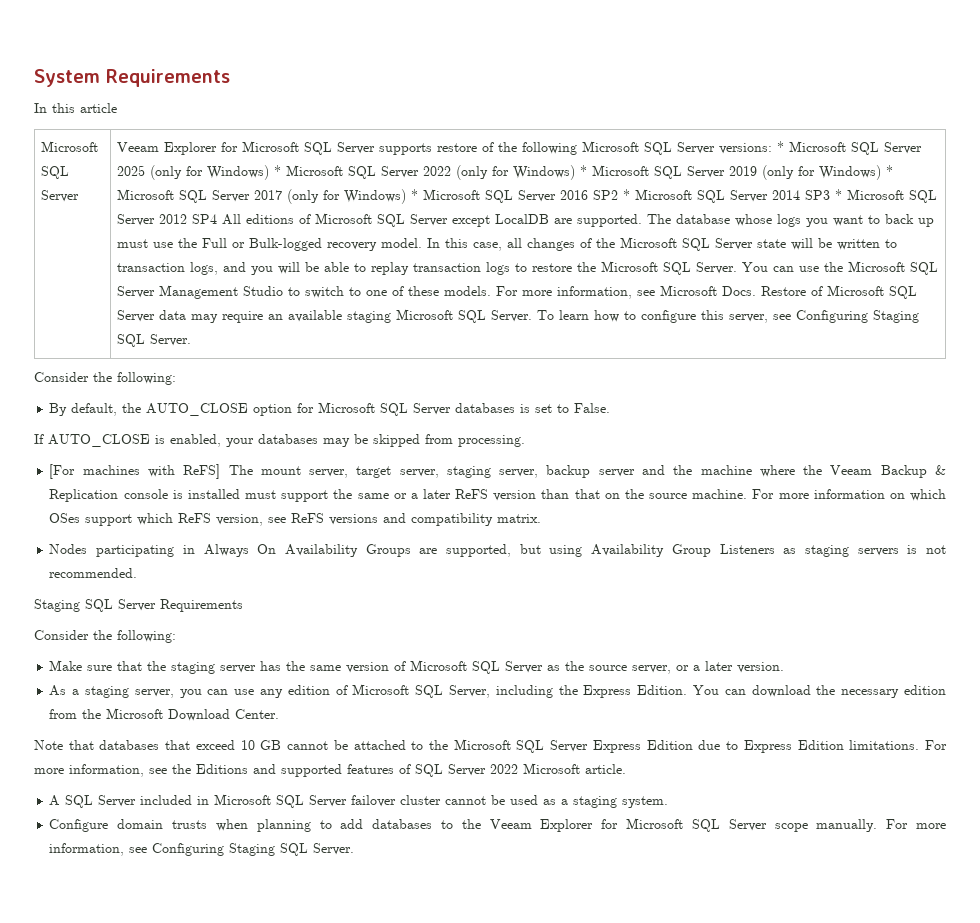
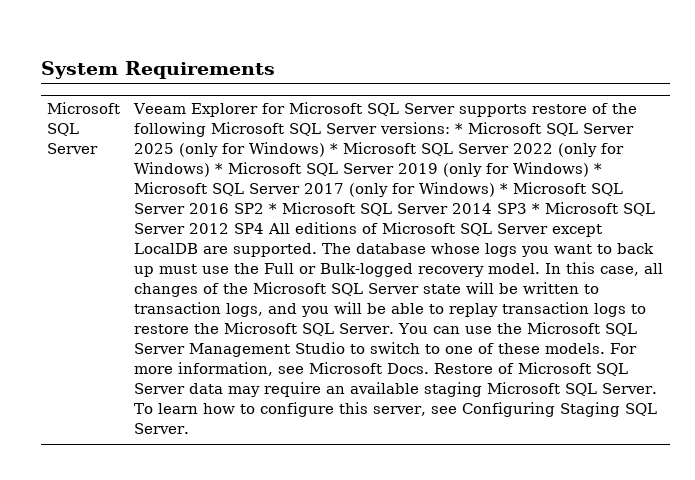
- In this article
  To learn how to configure this server, see Configuring Staging SQL Server.
- Consider the following:
- By default, the AUTO_CLOSE option for Microsoft SQL Server databases is set to False.
- If AUTO_CLOSE is enabled, your databases may be skipped from processing.
- [For machines with ReFS] The mount server, target server, staging server, backup server and the machine where the Veeam Backup & Replication console is installed must support the same or a later ReFS version than that on the source machine. For more information on which OSes support which ReFS version, see ReFS versions and compatibility matrix.
- Nodes participating in Always On Availability Groups are supported, but using Availability Group Listeners as staging servers is not recommended.
- Staging SQL Server Requirements
- Consider the following:
- Make sure that the staging server has the same version of Microsoft SQL Server as the source server, or a later version.
- As a staging server, you can use any edition of Microsoft SQL Server, including the Express Edition. You can download the necessary edition from the Microsoft Download Center.
- Note that databases that exceed 10 GB cannot be attached to the Microsoft SQL Server Express Edition due to Express Edition limitations. For more information, see the Editions and supported features of SQL Server 2022 Microsoft article.
- A SQL Server included in Microsoft SQL Server failover cluster cannot be used as a staging system.
- Configure domain trusts when planning to add databases to the Veeam Explorer for Microsoft SQL Server scope manually. For more information, see Configuring Staging SQL Server.

